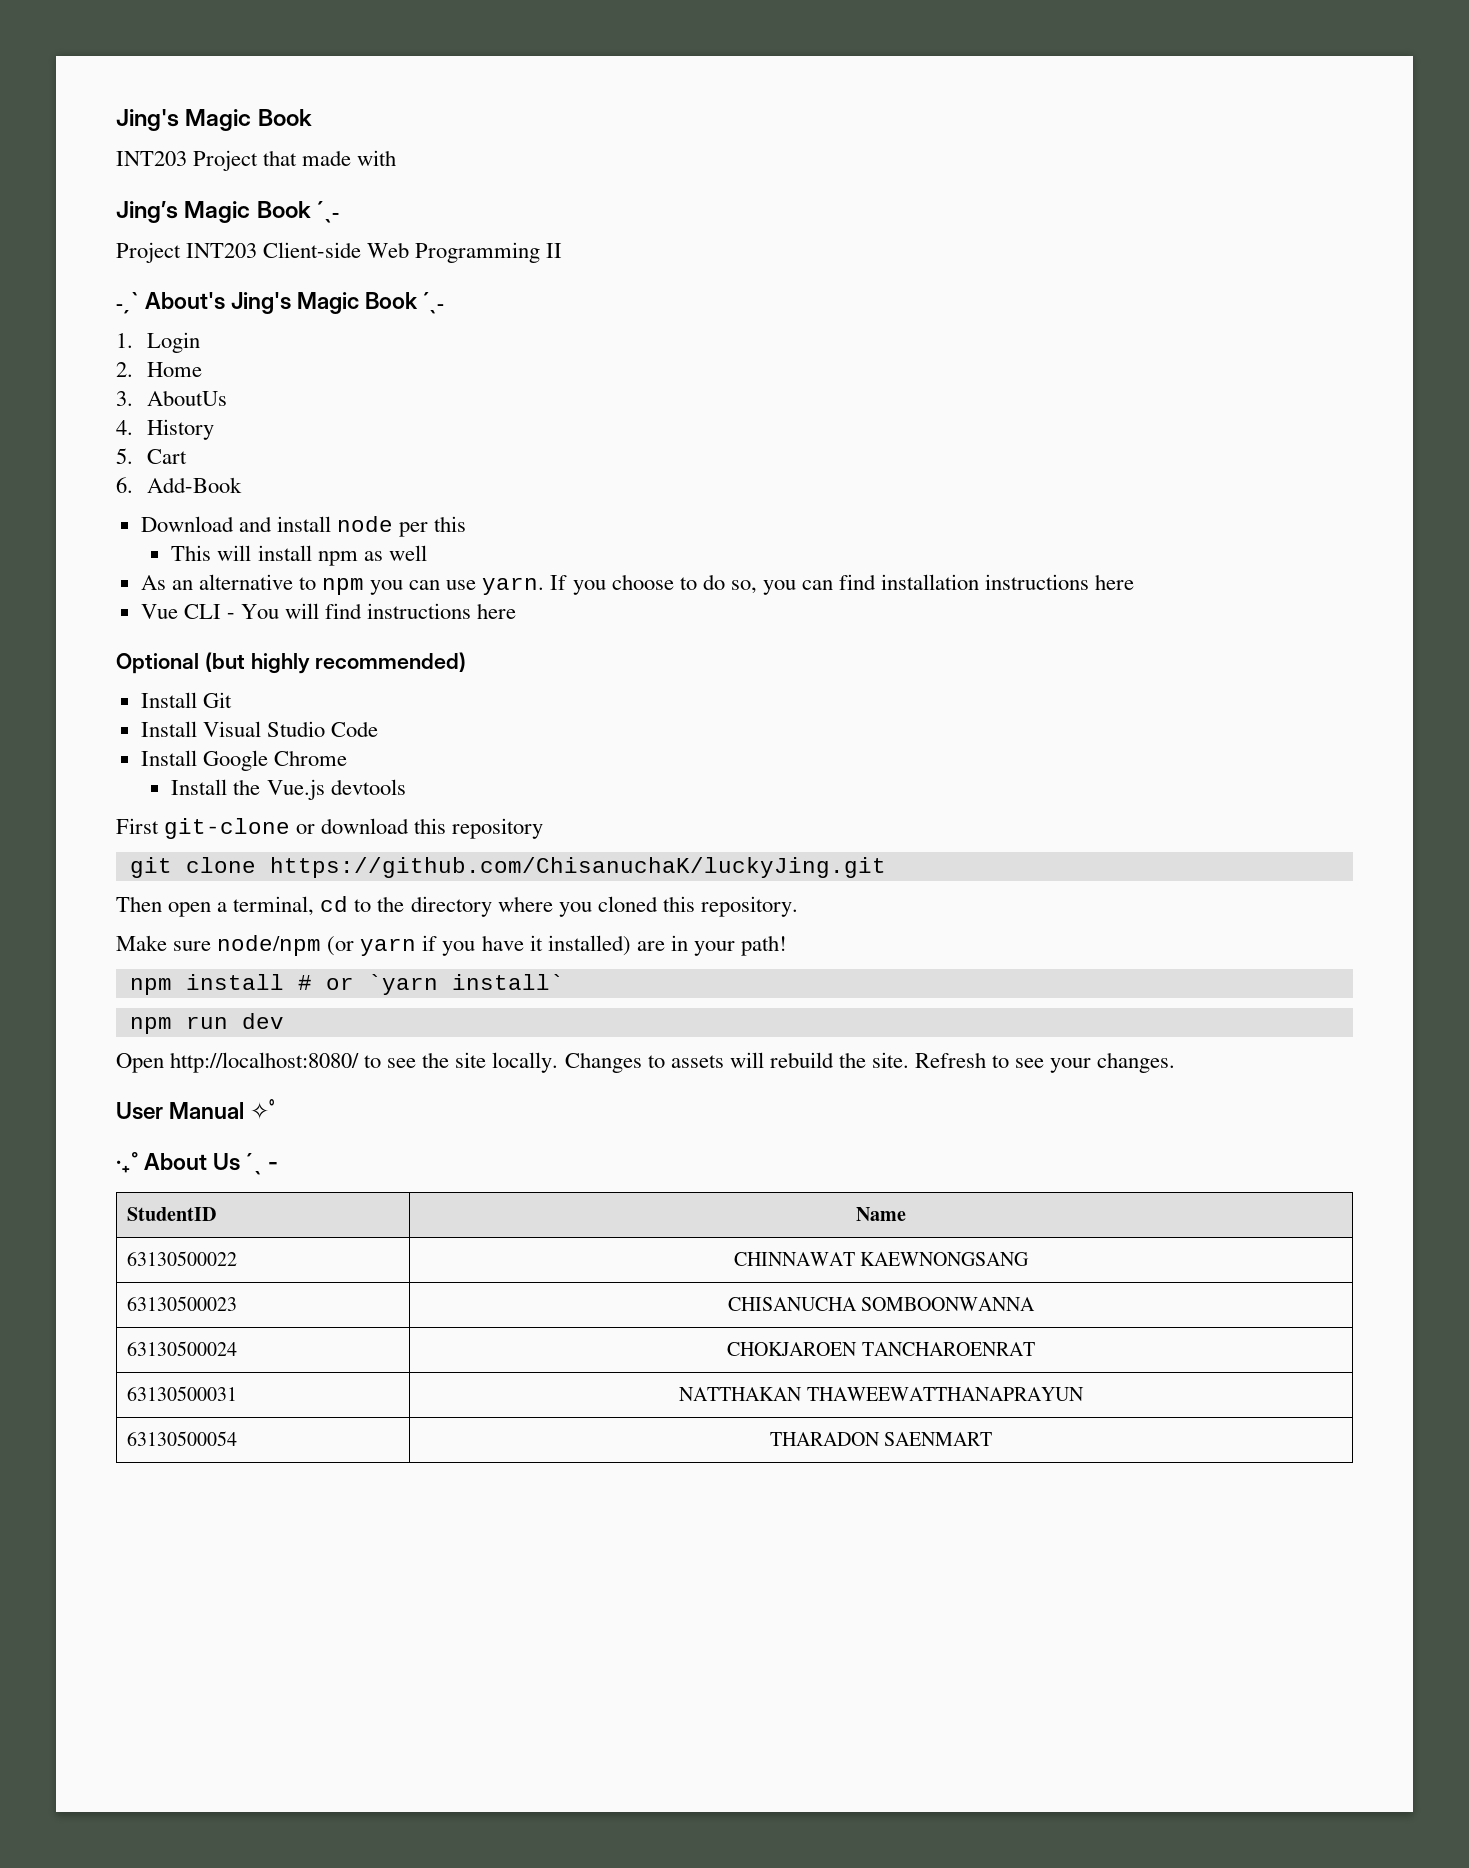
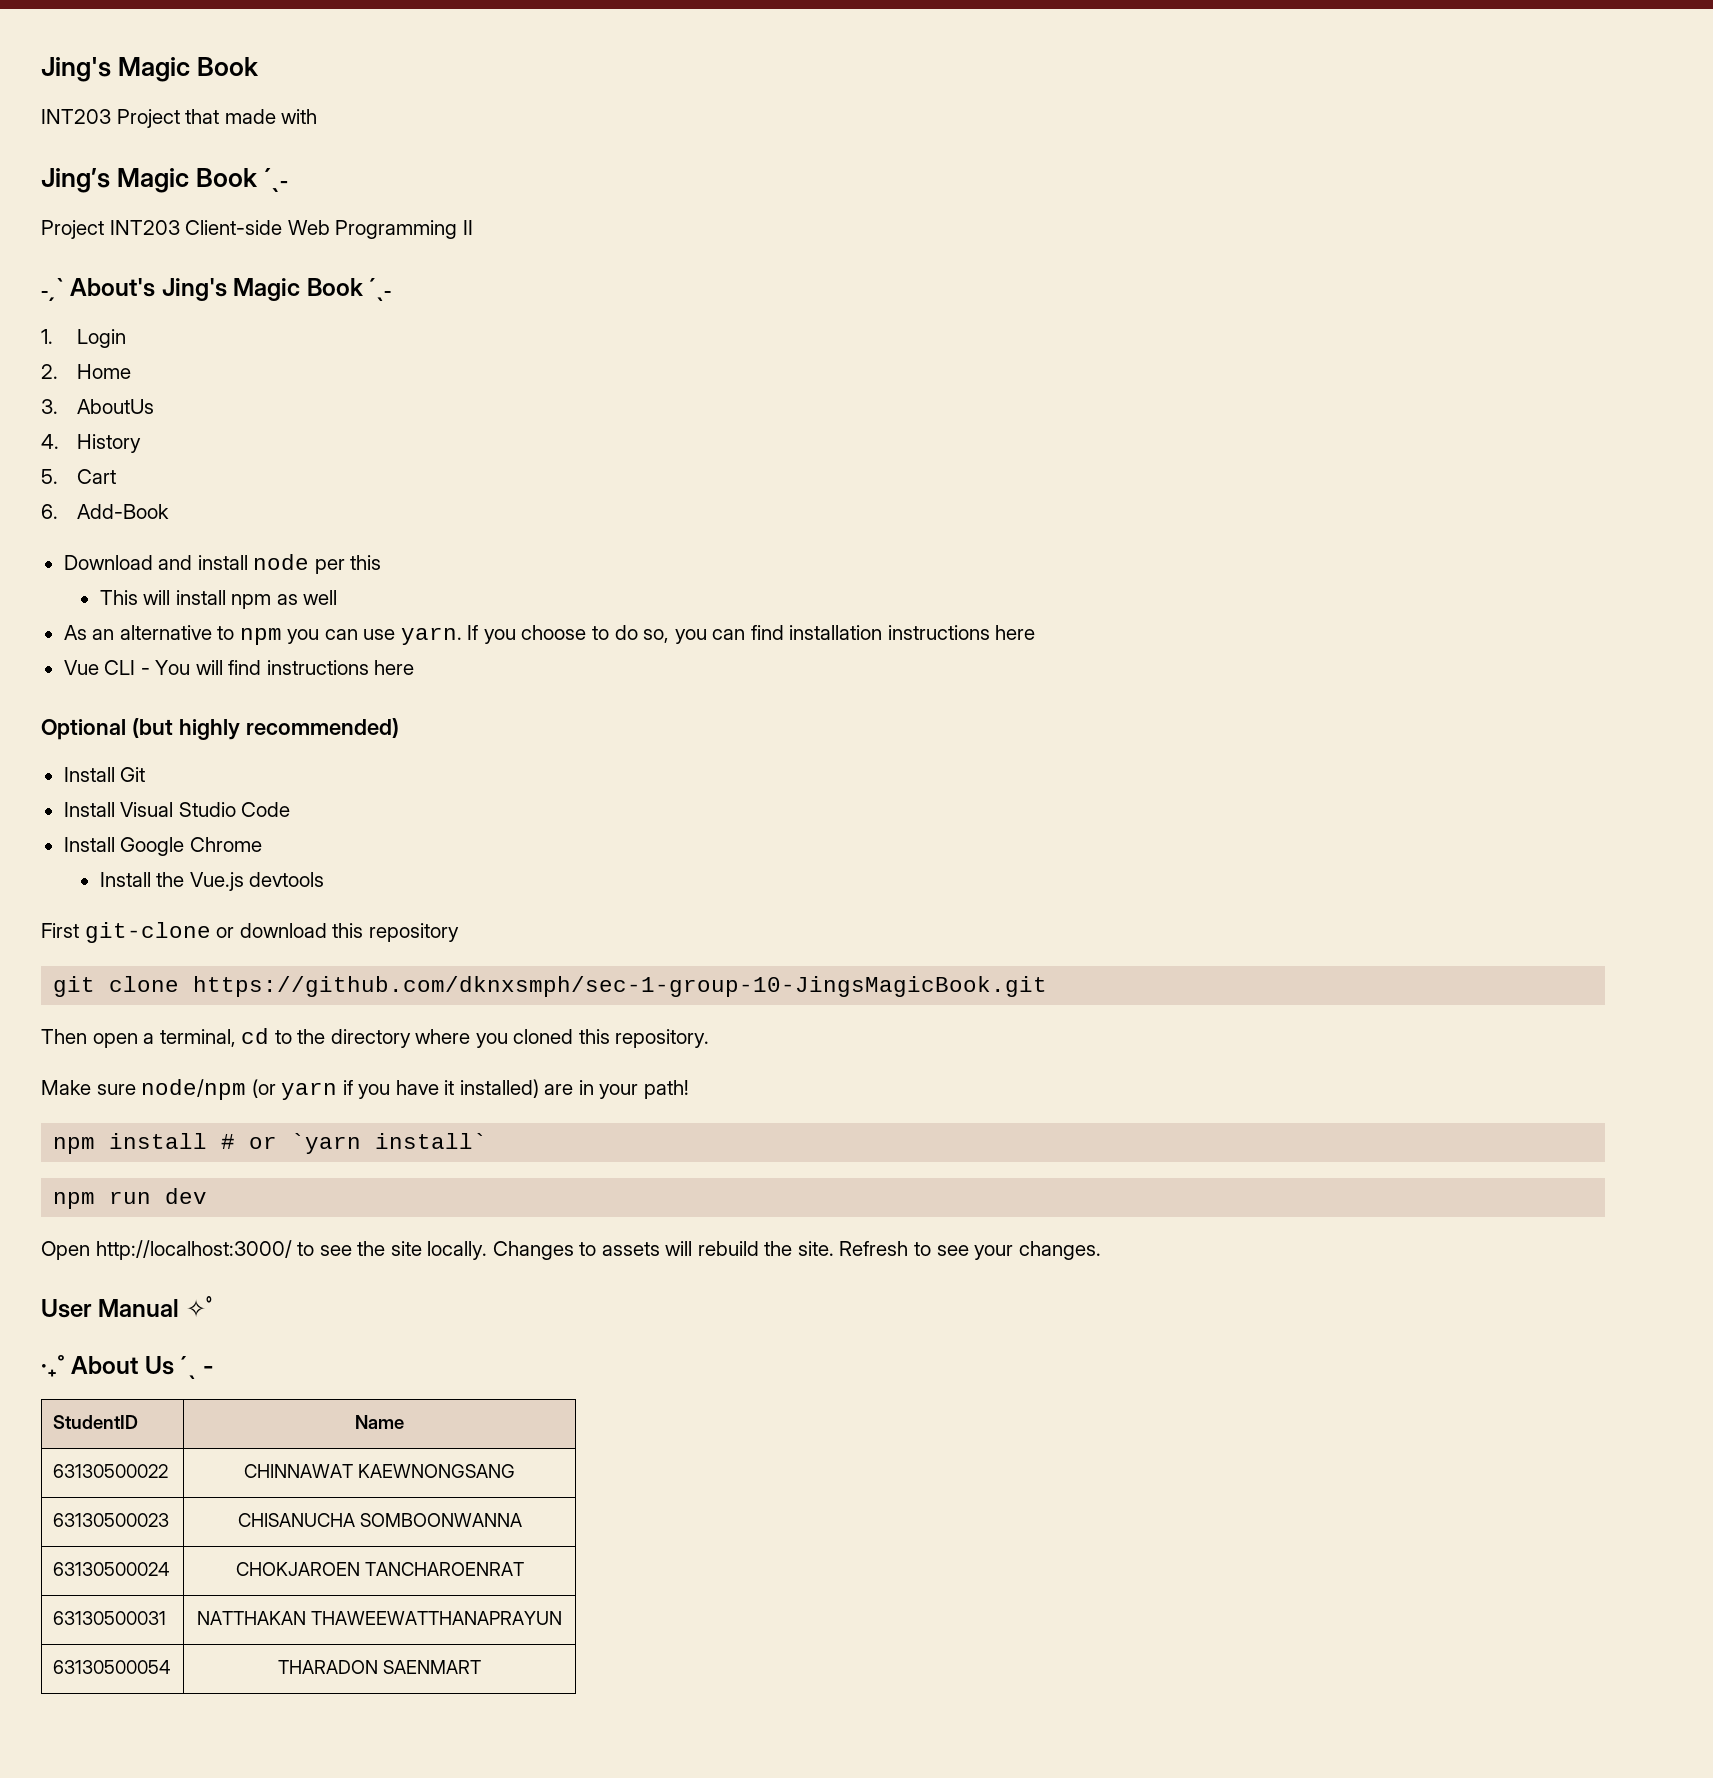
- git clone https://github.com/ChisanuchaK/luckyJing.git
+ git clone https://github.com/dknxsmph/sec-1-group-10-JingsMagicBook.git
- Open http://localhost:8080/ to see the site locally.
+ Open http://localhost:3000/ to see the site locally.

